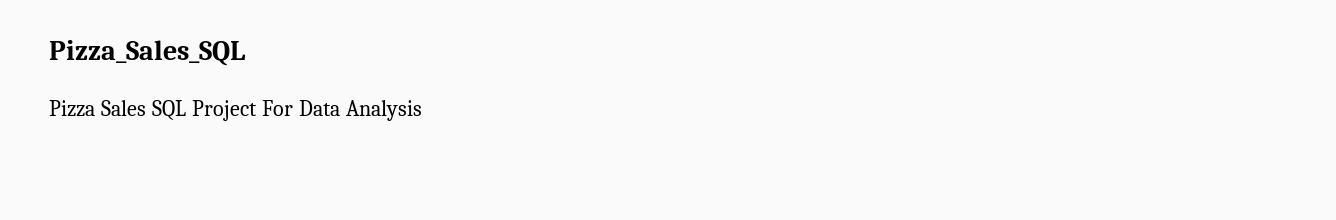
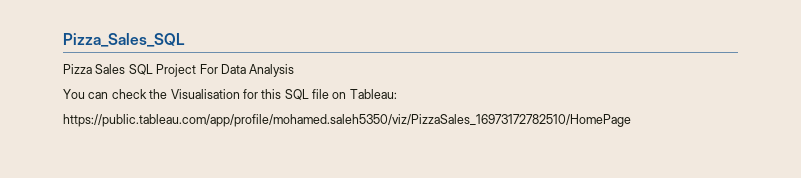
+ You can check the Visualisation for this SQL file on Tableau:
+ https://public.tableau.com/app/profile/mohamed.saleh5350/viz/PizzaSales_16973172782510/HomePage

